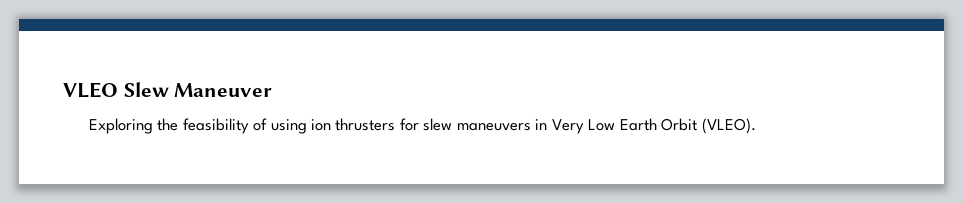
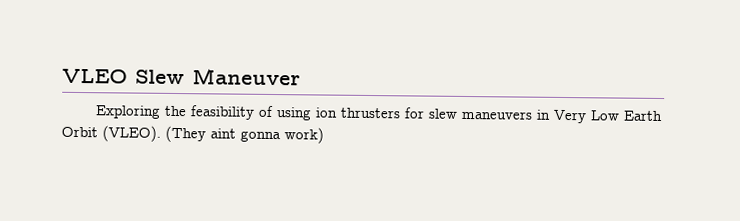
+ (They aint gonna work)

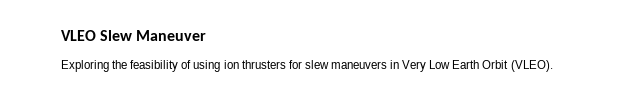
- (They aint gonna work)

